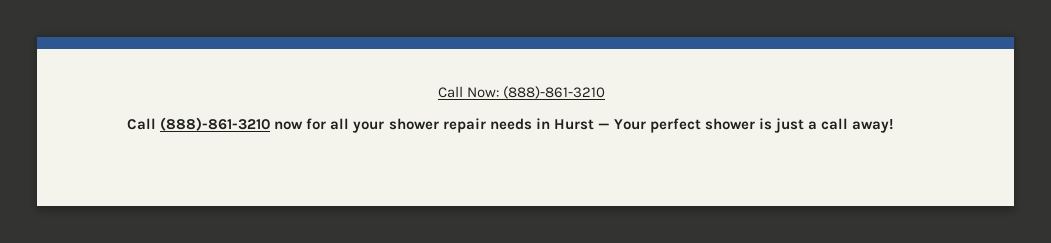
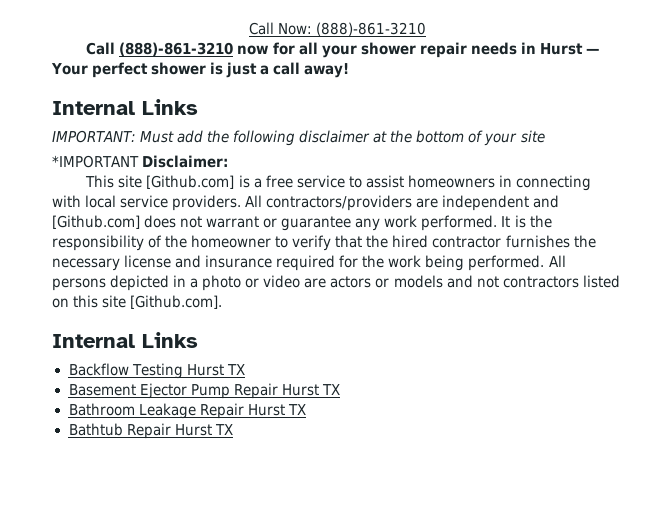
  Call (888)-861-3210 now for all your shower repair needs in Hurst — Your perfect shower is just a call away!
+ Internal Links
+ IMPORTANT: Must add the following disclaimer at the bottom of your site
+ *IMPORTANT Disclaimer:
+ This site [Github.com] is a free service to assist homeowners in connecting with local service providers. All contractors/providers are independent and [Github.com] does not warrant or guarantee any work performed. It is the responsibility of the homeowner to verify that the hired contractor furnishes the necessary license and insurance required for the work being performed. All persons depicted in a photo or video are actors or models and not contractors listed on this site [Github.com].
+ Internal Links
+ Backflow Testing Hurst TX
+ Basement Ejector Pump Repair Hurst TX
+ Bathroom Leakage Repair Hurst TX
+ Bathtub Repair Hurst TX

